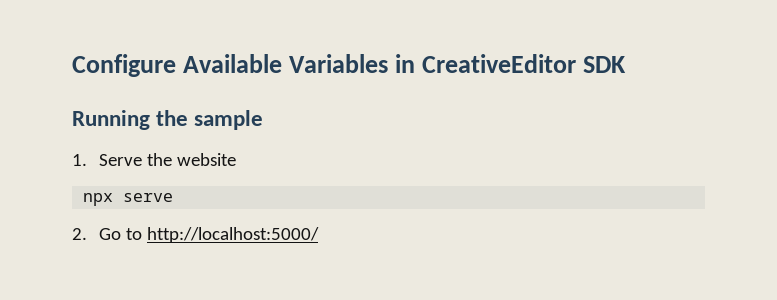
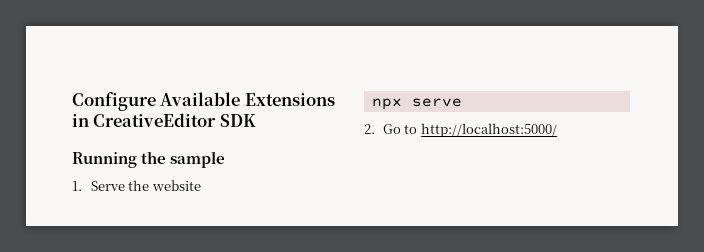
- Configure Available Variables in CreativeEditor SDK
+ Configure Available Extensions in CreativeEditor SDK

